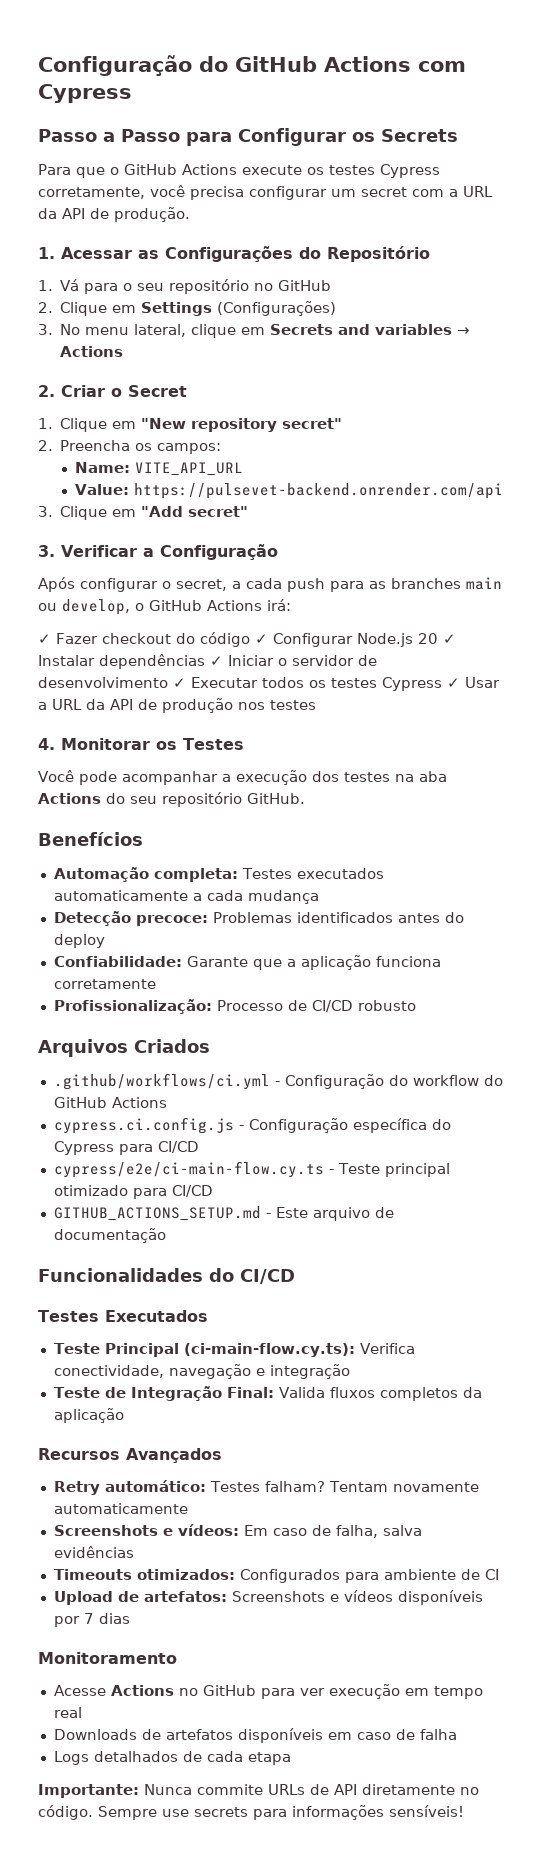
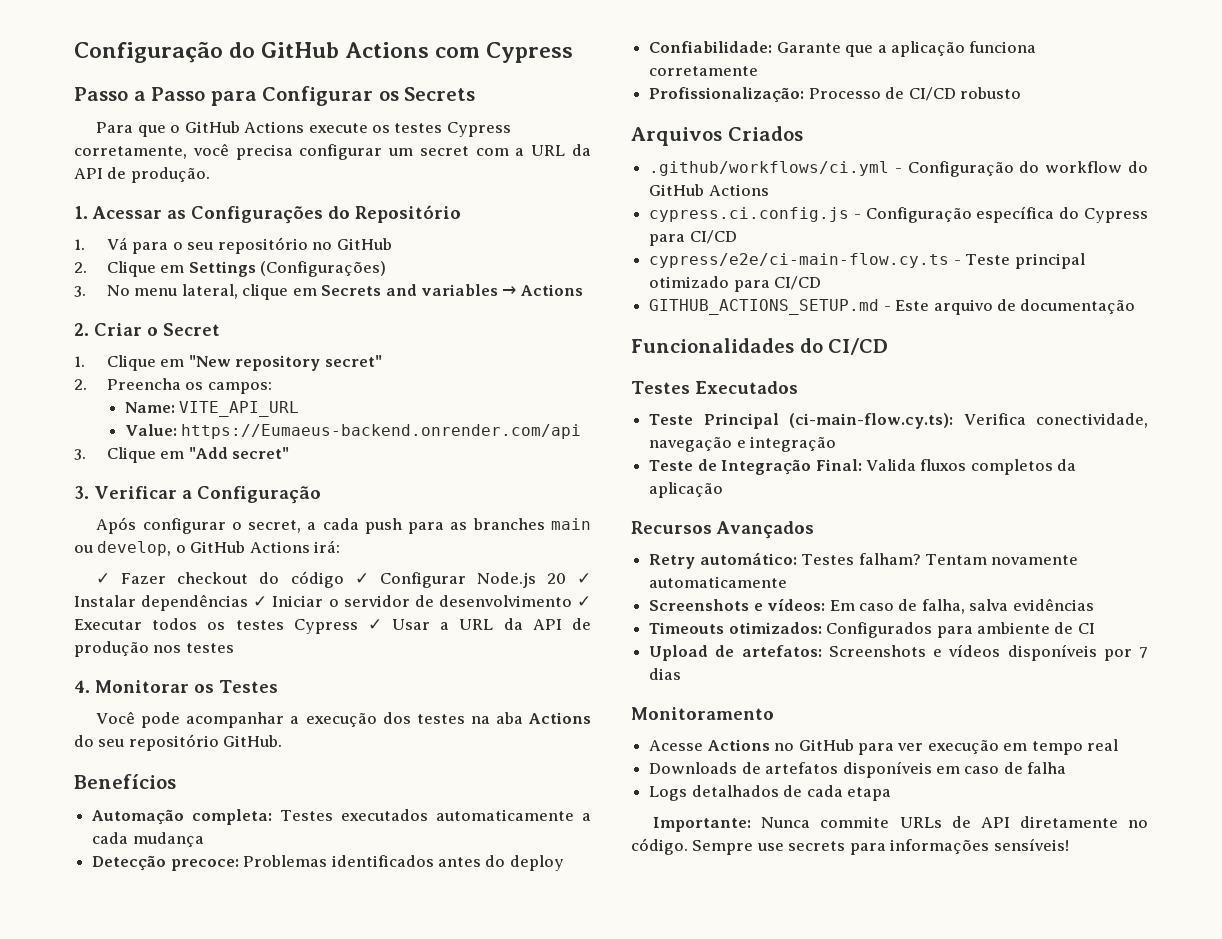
- Value: https://pulsevet-backend.onrender.com/api
+ Value: https://Eumaeus-backend.onrender.com/api

